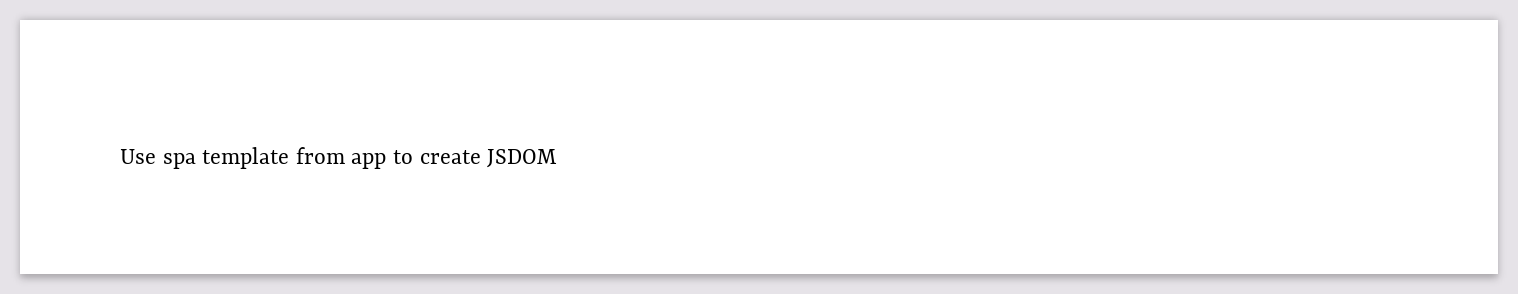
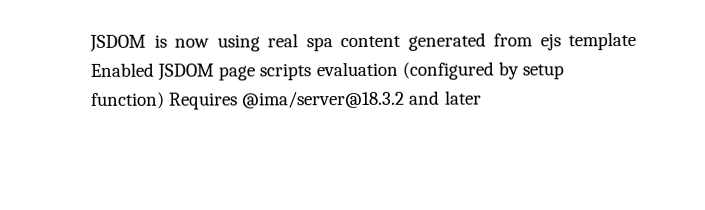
- Use spa template from app to create JSDOM
+ JSDOM is now using real spa content generated from ejs template Enabled JSDOM page scripts evaluation (configured by setup function) Requires @ima/server@18.3.2 and later

